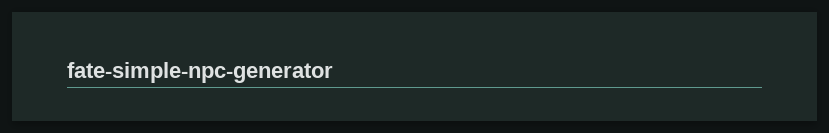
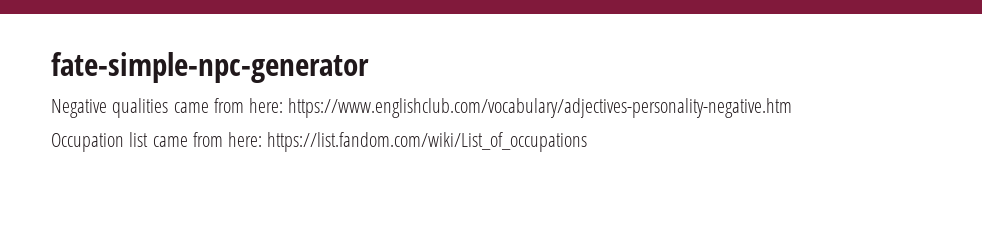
+ Negative qualities came from here: https://www.englishclub.com/vocabulary/adjectives-personality-negative.htm
+ Occupation list came from here: https://list.fandom.com/wiki/List_of_occupations

